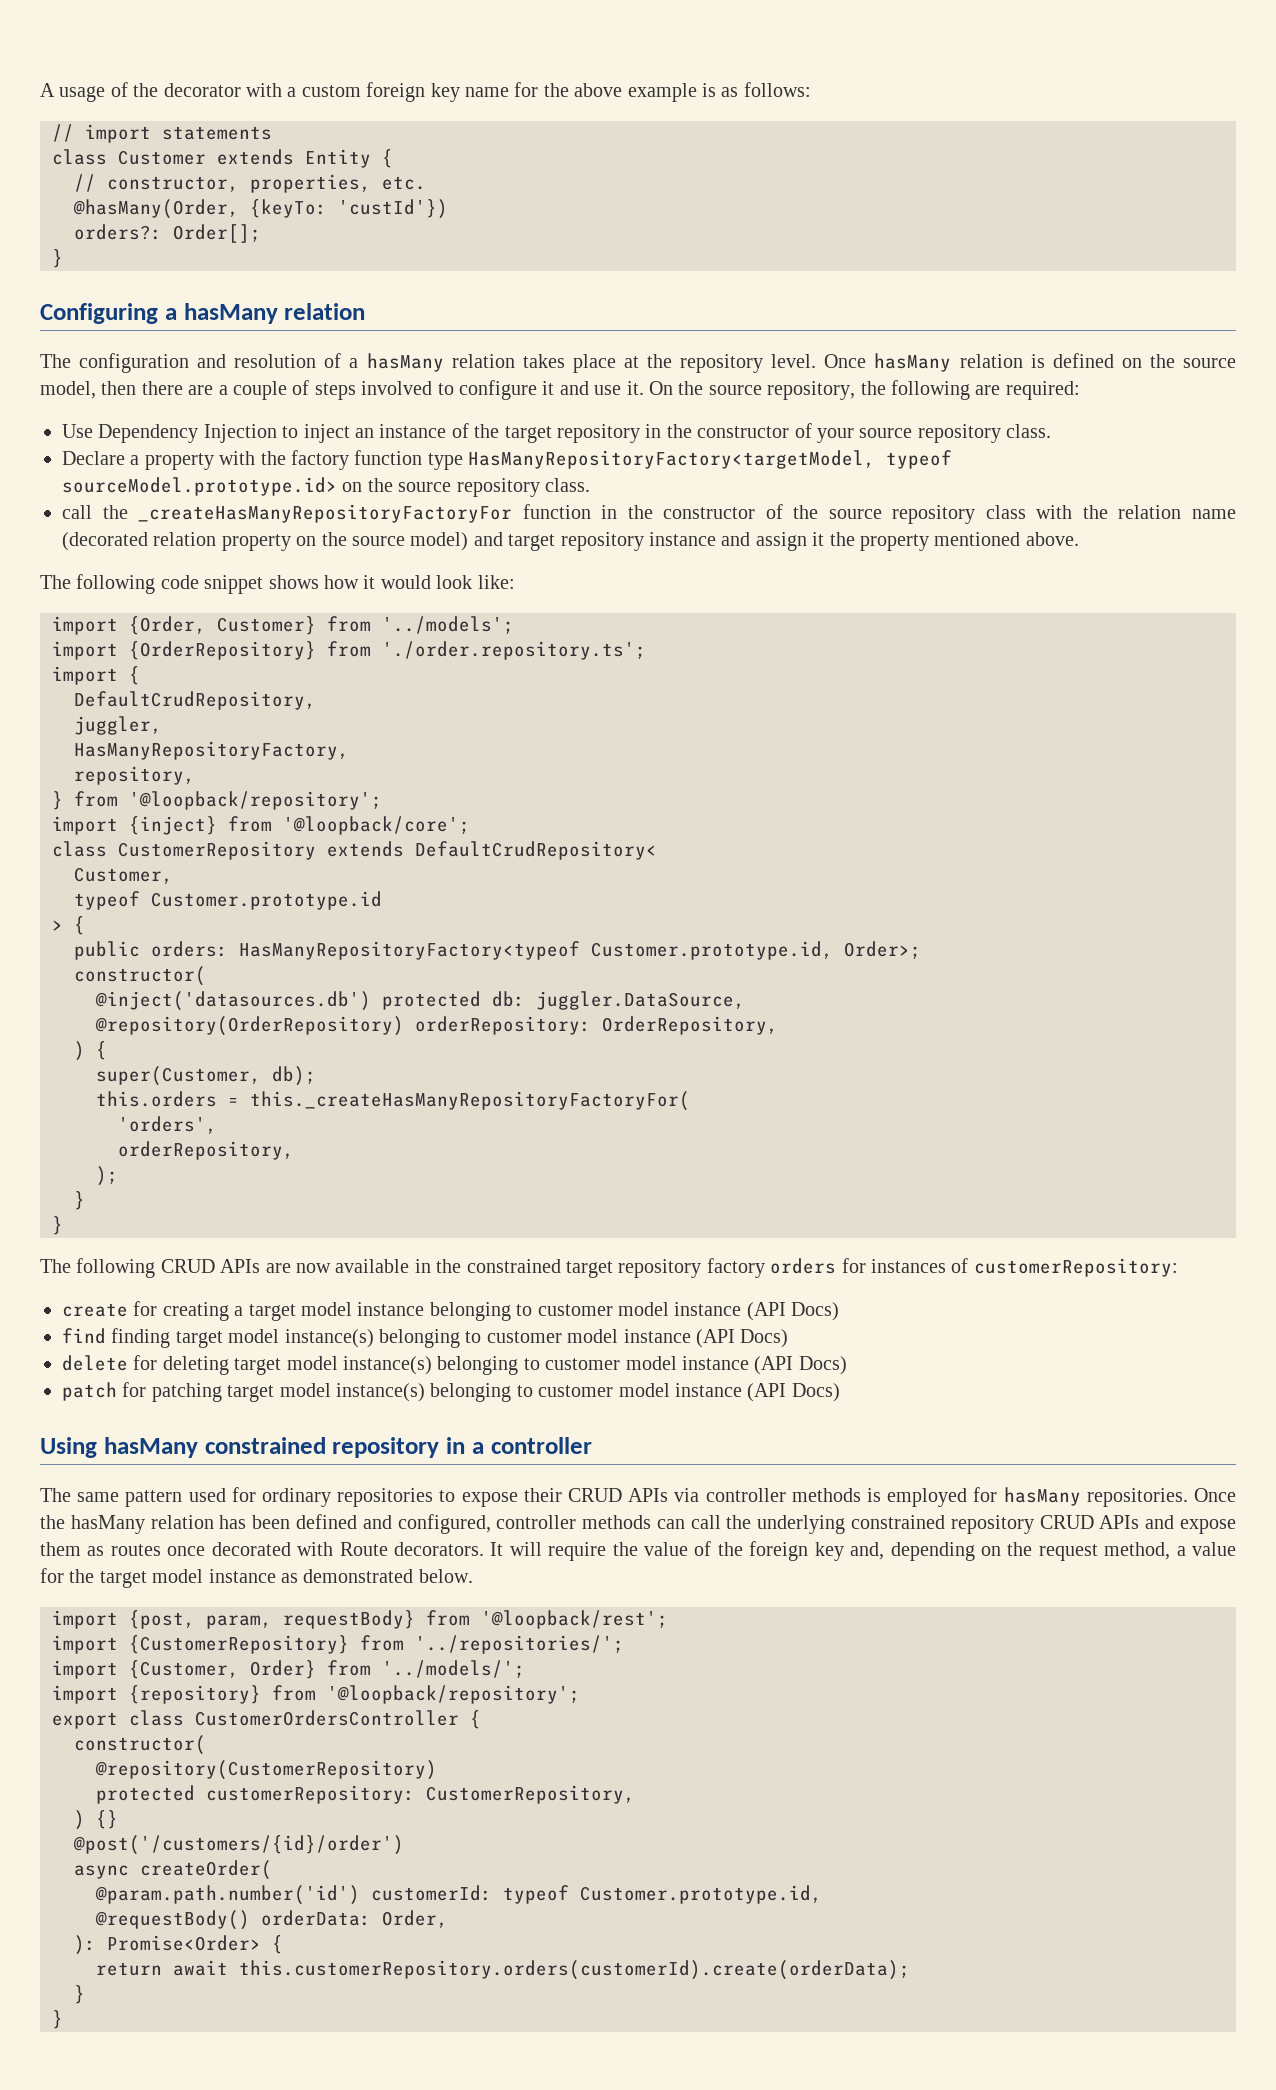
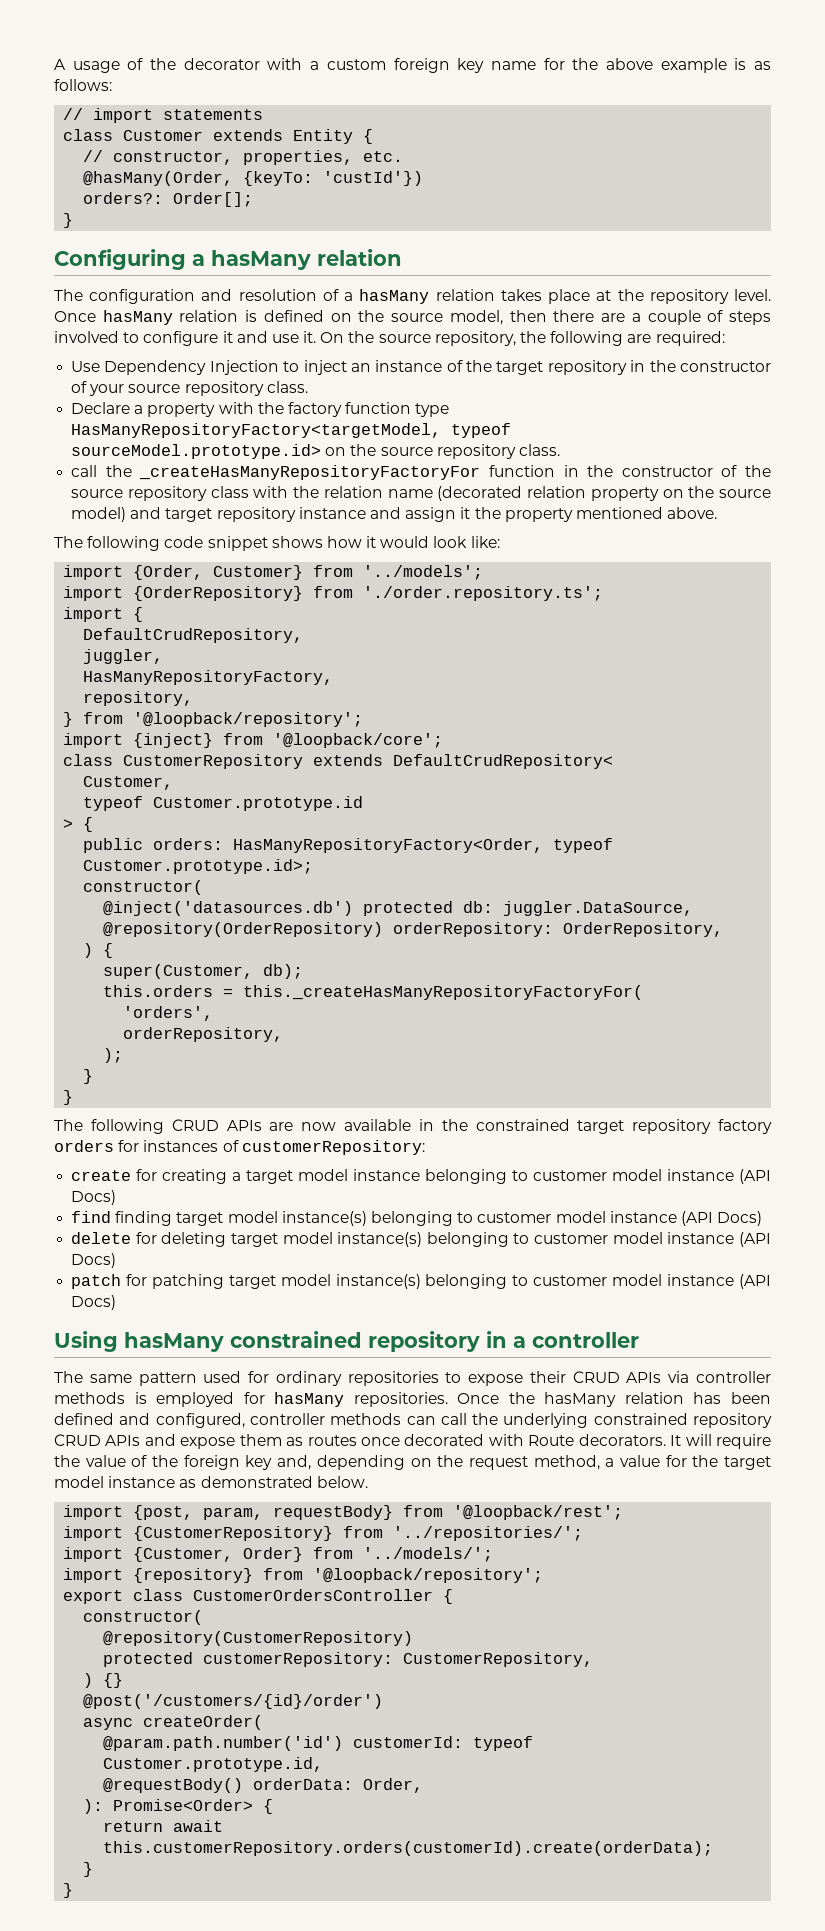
- public orders: HasManyRepositoryFactory<typeof Customer.prototype.id, Order>;
+ public orders: HasManyRepositoryFactory<Order, typeof Customer.prototype.id>;

